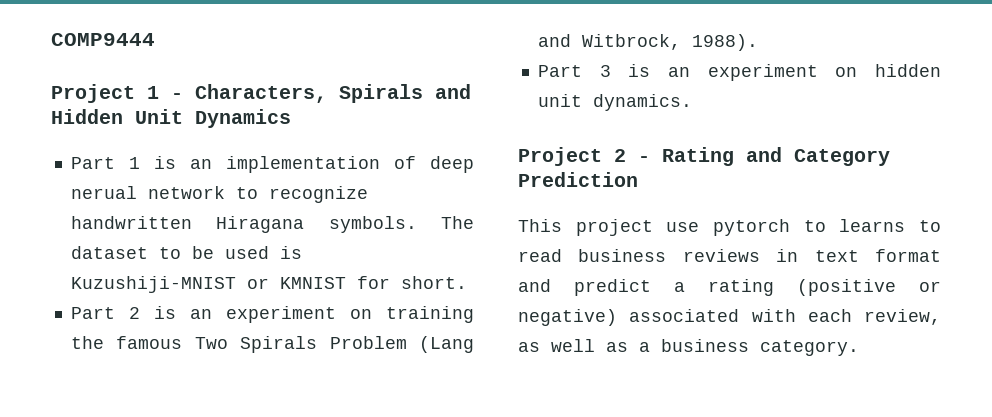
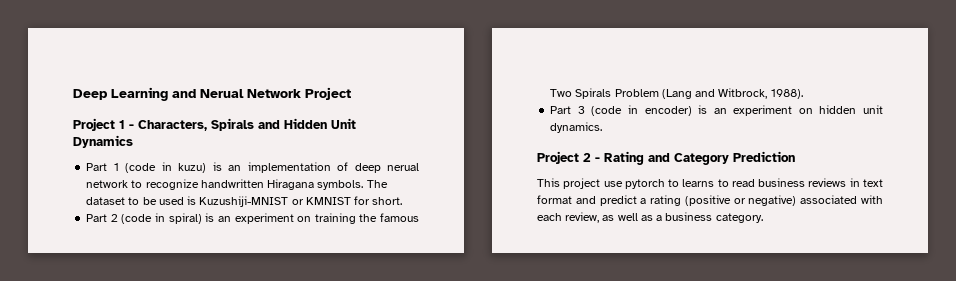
- COMP9444
+ Deep Learning and Nerual Network Project
- Part 1 is an implementation of deep nerual network to recognize handwritten Hiragana symbols.
+ Part 1 (code in kuzu) is an implementation of deep nerual network to recognize handwritten Hiragana symbols.
- Part 2 is an experiment on training the famous Two Spirals Problem (Lang and Witbrock, 1988).
+ Part 2 (code in spiral) is an experiment on training the famous Two Spirals Problem (Lang and Witbrock, 1988).
- Part 3 is an experiment on hidden unit dynamics.
+ Part 3 (code in encoder) is an experiment on hidden unit dynamics.

